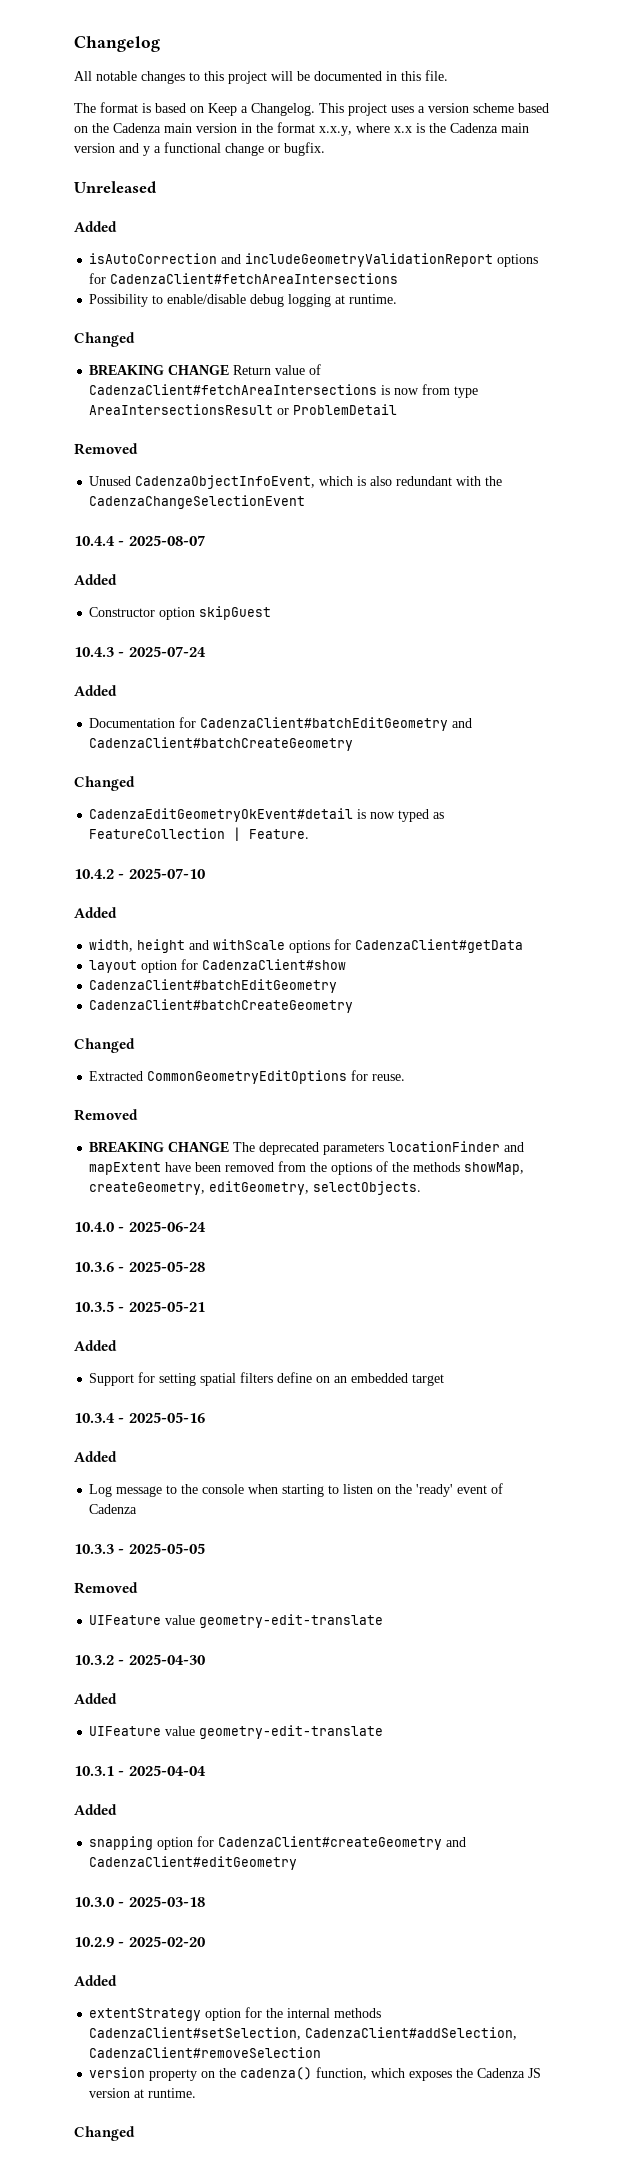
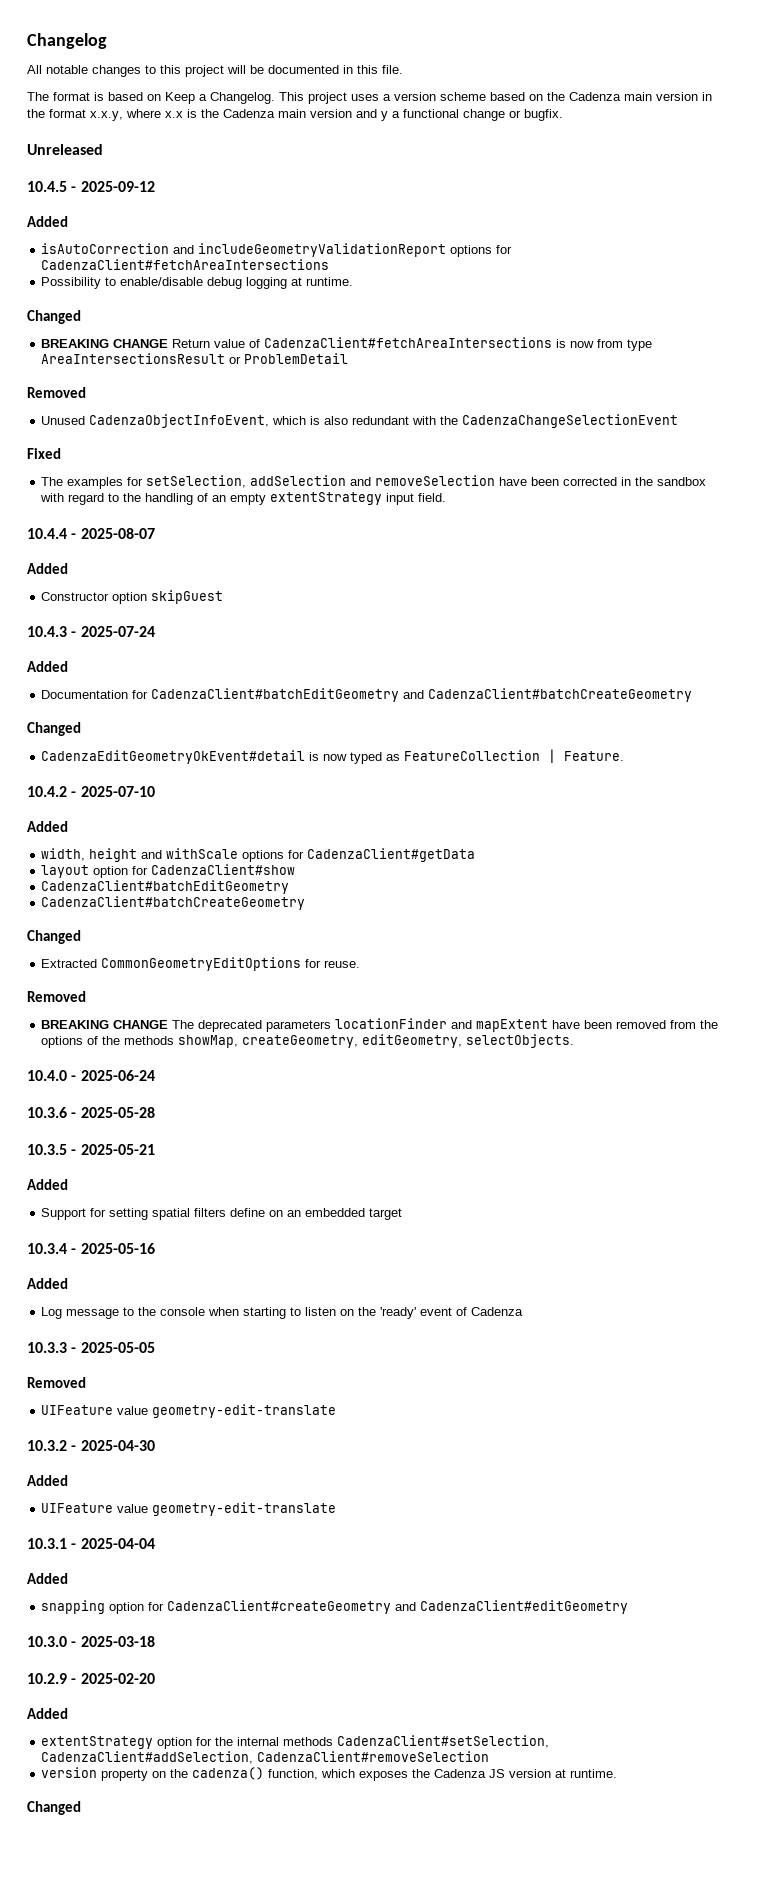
+ 10.4.5 - 2025-09-12
+ Fixed
+ The examples for setSelection, addSelection and removeSelection have been corrected in the sandbox with regard to the handling of an empty extentStrategy input field.

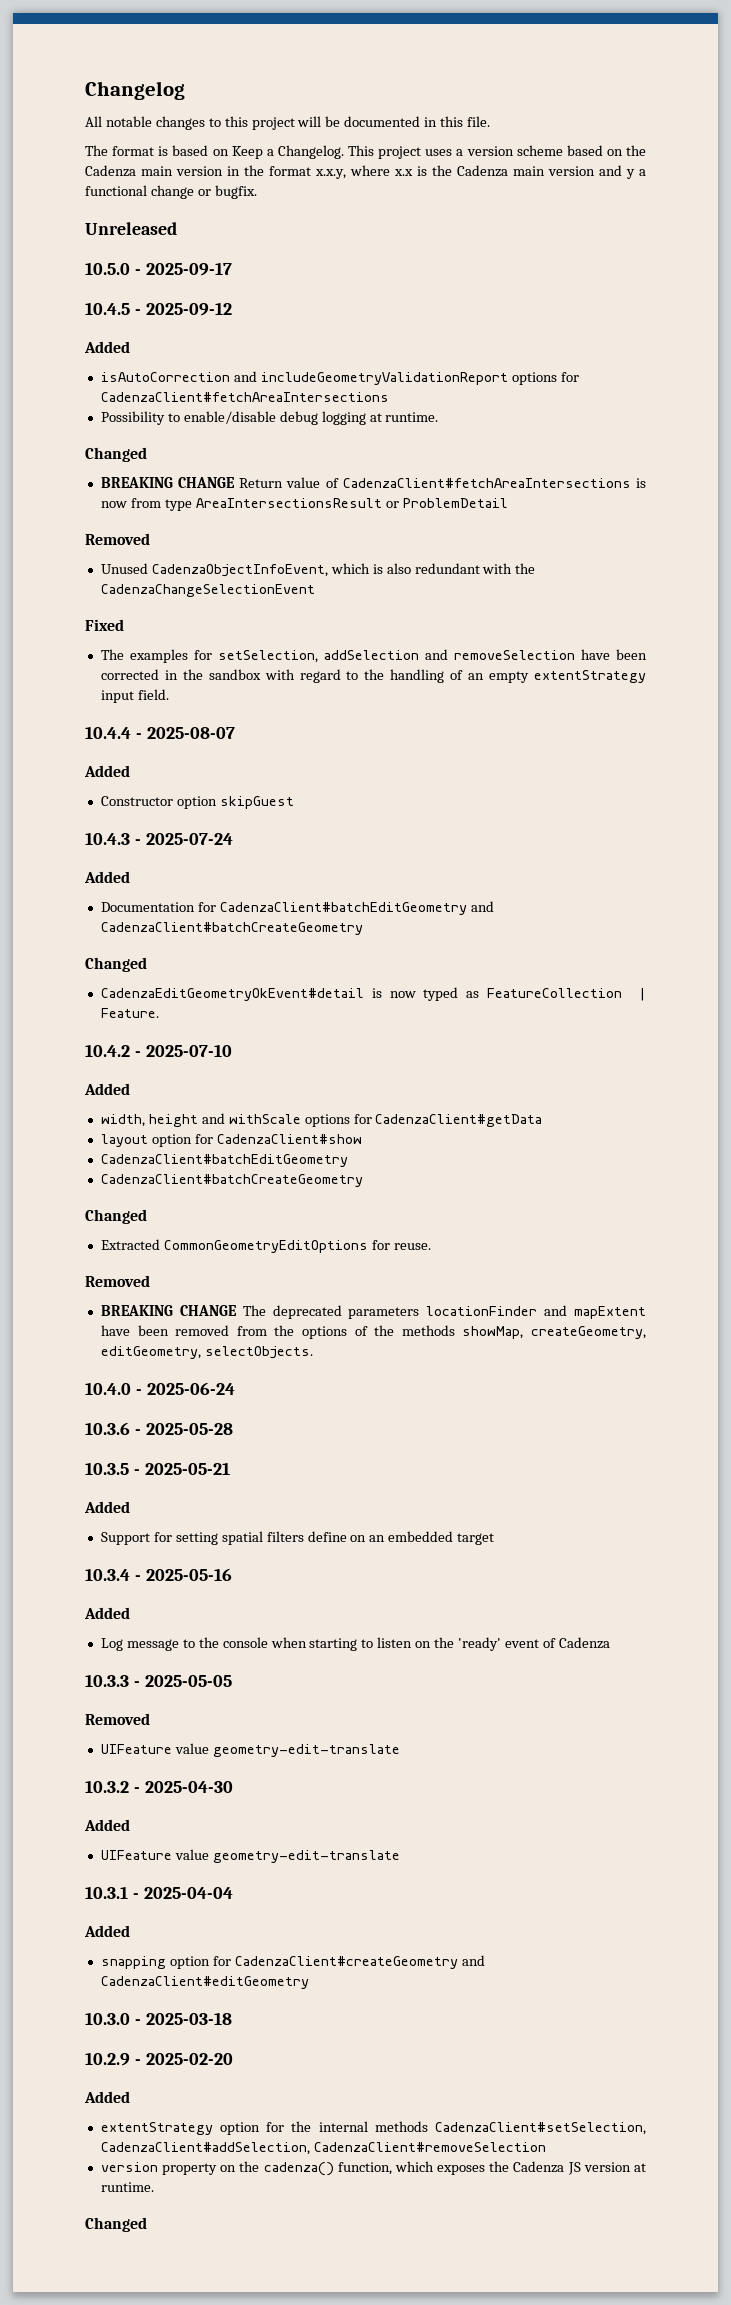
+ 10.5.0 - 2025-09-17

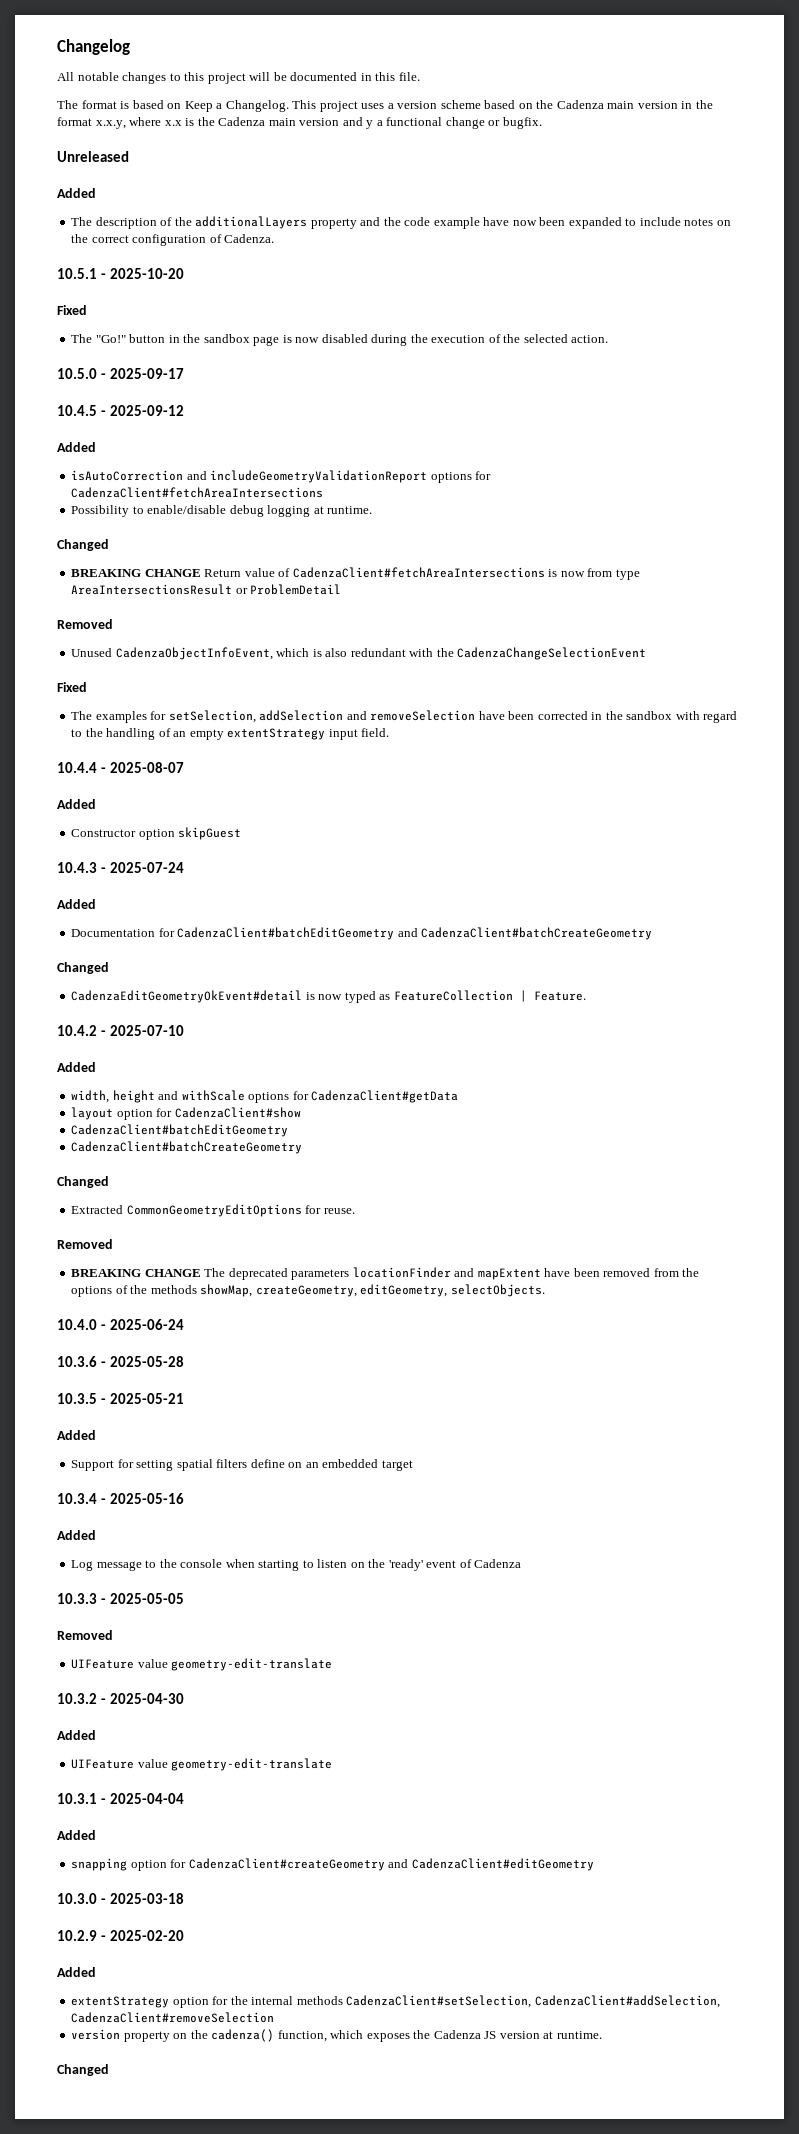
  Unreleased
+ Added
+ The description of the additionalLayers property and the code example have now been expanded to include notes on the correct configuration of Cadenza.
+ 10.5.1 - 2025-10-20
+ Fixed
+ The "Go!" button in the sandbox page is now disabled during the execution of the selected action.

